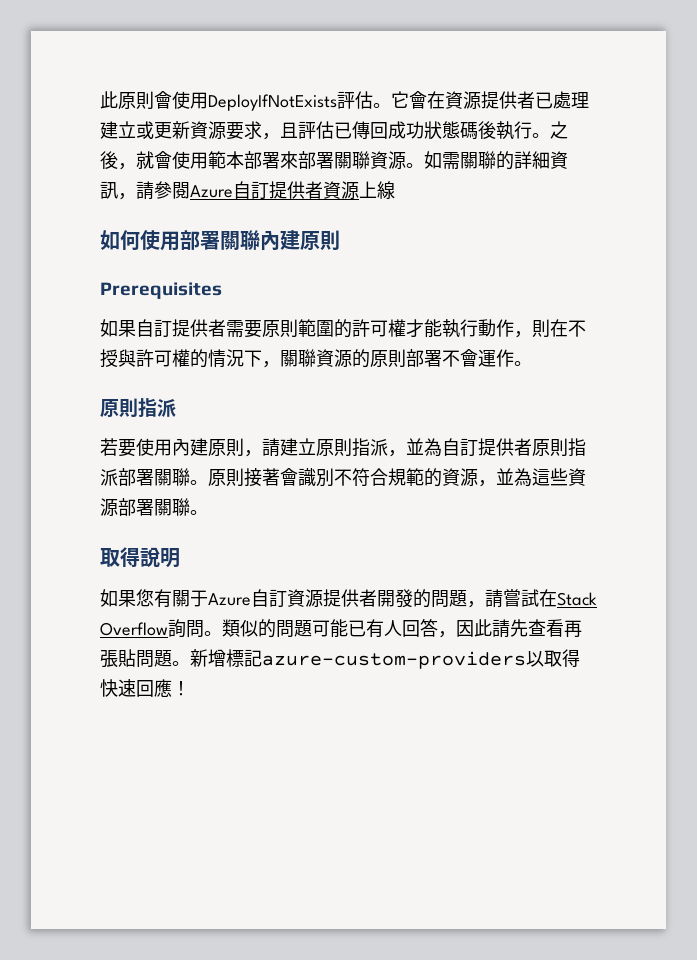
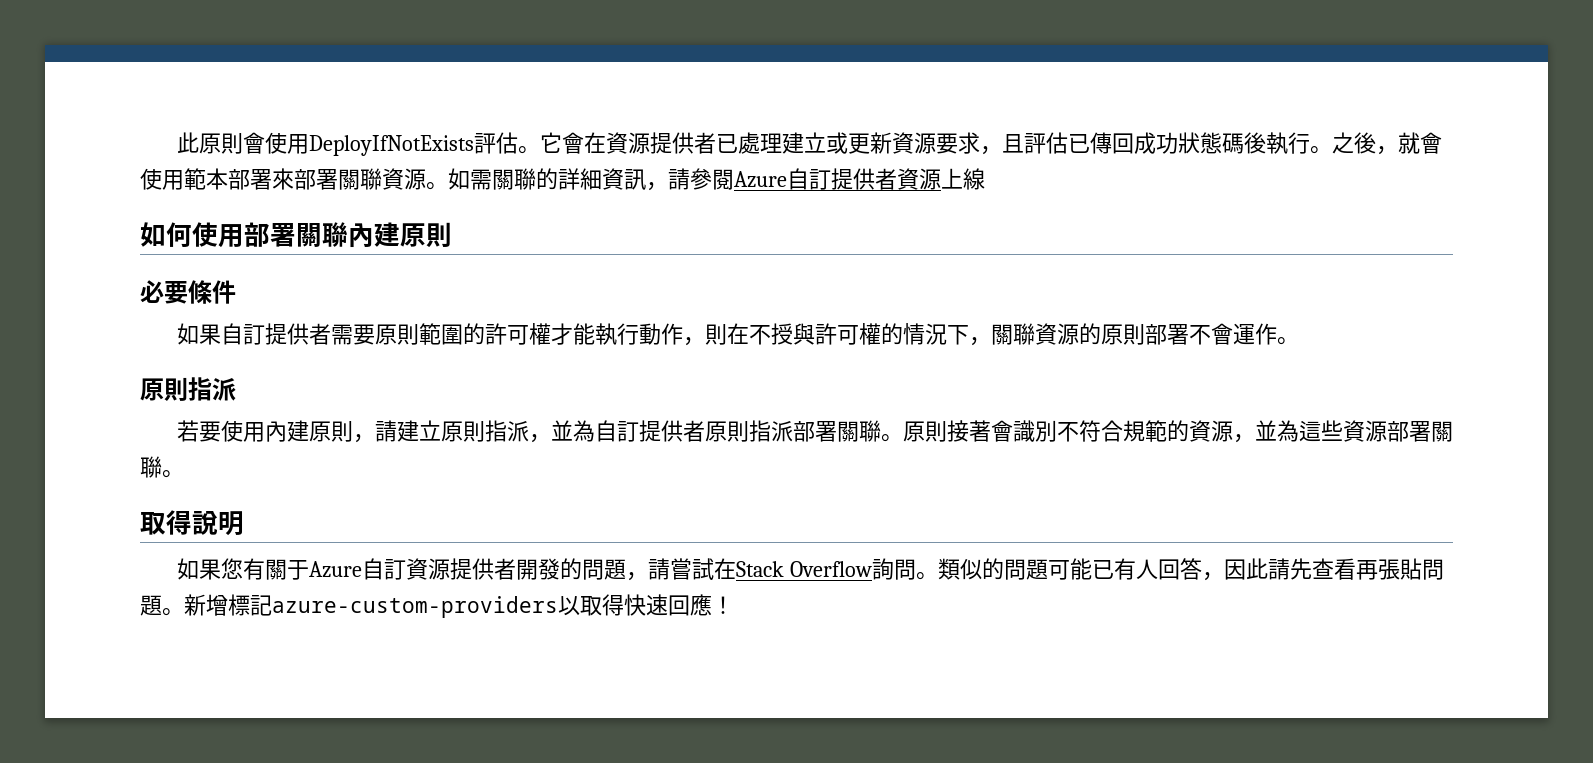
- Prerequisites
+ 必要條件

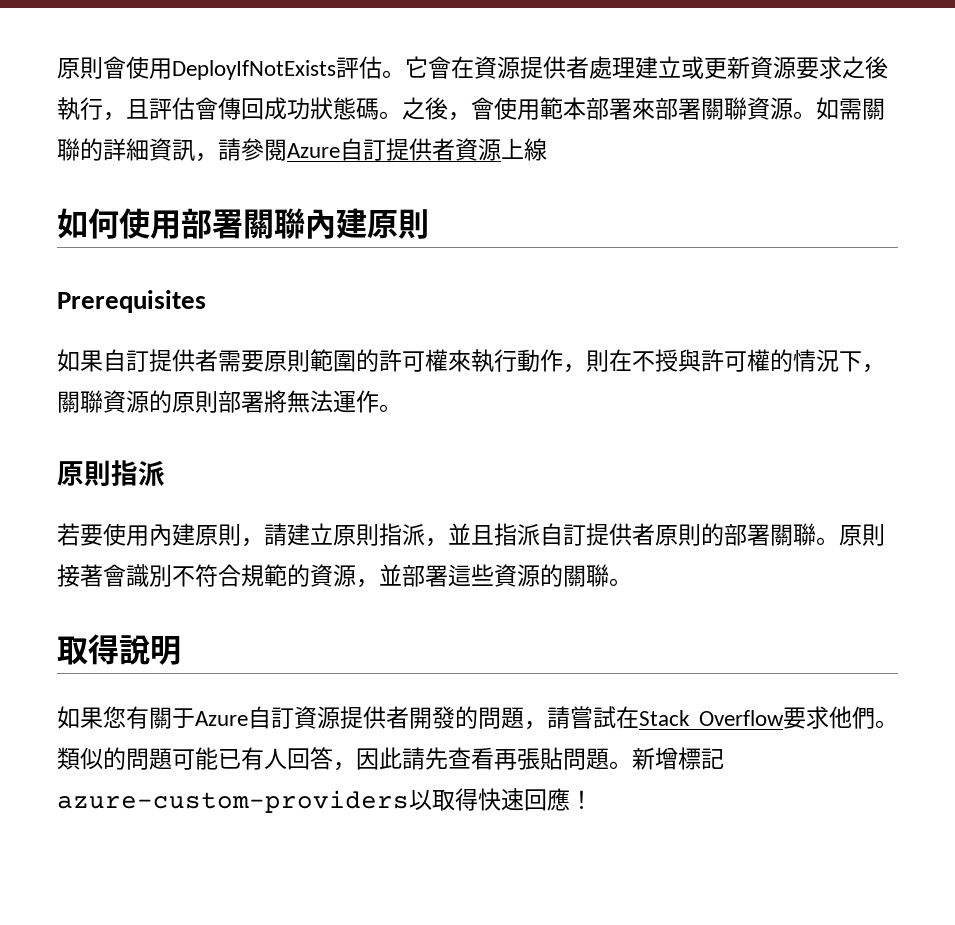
- 此原則會使用DeployIfNotExists評估。
+ 原則會使用DeployIfNotExists評估。
- 它會在資源提供者已處理建立或更新資源要求，且評估已傳回成功狀態碼後執行。
+ 它會在資源提供者處理建立或更新資源要求之後執行，且評估會傳回成功狀態碼。
- 之後，就會使用範本部署來部署關聯資源。
+ 之後，會使用範本部署來部署關聯資源。
- 必要條件
+ Prerequisites
- 如果自訂提供者需要原則範圍的許可權才能執行動作，則在不授與許可權的情況下，關聯資源的原則部署不會運作。
+ 如果自訂提供者需要原則範圍的許可權來執行動作，則在不授與許可權的情況下，關聯資源的原則部署將無法運作。
- 若要使用內建原則，請建立原則指派，並為自訂提供者原則指派部署關聯。
+ 若要使用內建原則，請建立原則指派，並且指派自訂提供者原則的部署關聯。
- 原則接著會識別不符合規範的資源，並為這些資源部署關聯。
+ 原則接著會識別不符合規範的資源，並部署這些資源的關聯。
- 如果您有關于Azure自訂資源提供者開發的問題，請嘗試在Stack Overflow詢問。
+ 如果您有關于Azure自訂資源提供者開發的問題，請嘗試在Stack Overflow要求他們。

